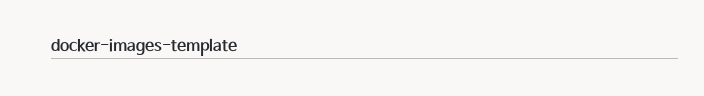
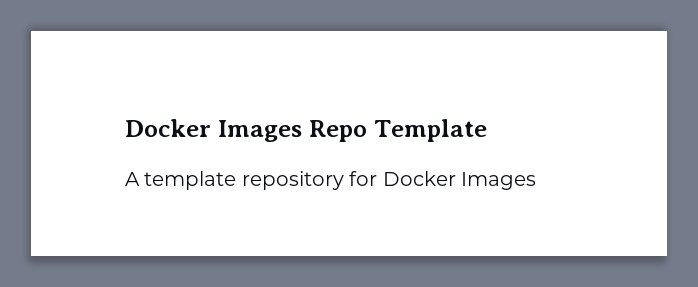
- docker-images-template
+ Docker Images Repo Template
+ A template repository for Docker Images

